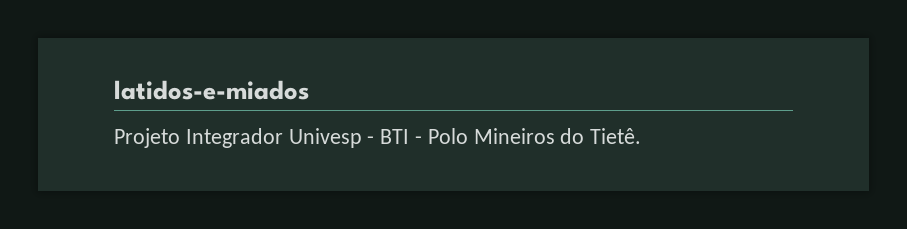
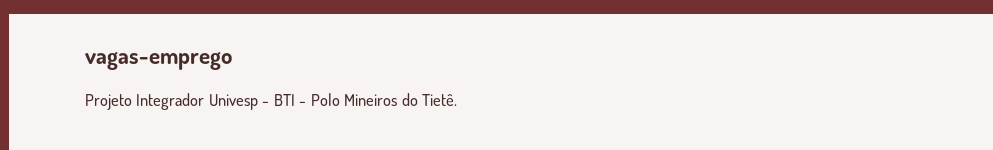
- latidos-e-miados
+ vagas-emprego

